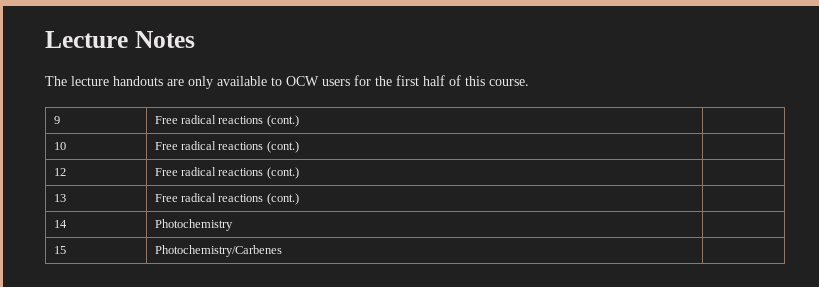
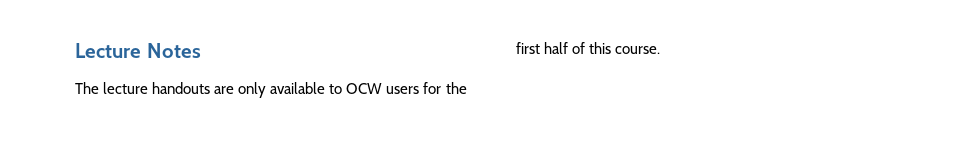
- 9 | Free radical reactions (cont.) |
- 10 | Free radical reactions (cont.) |
- 12 | Free radical reactions (cont.) |
- 13 | Free radical reactions (cont.) |
- 14 | Photochemistry |
- 15 | Photochemistry/Carbenes |

